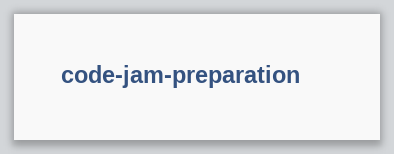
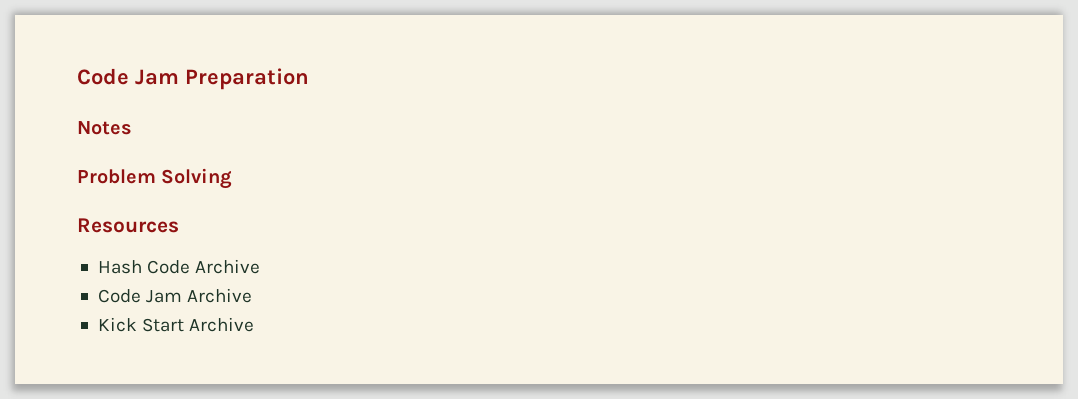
- code-jam-preparation
+ Code Jam Preparation
+ Notes
+ Problem Solving
+ Resources
+ Hash Code Archive
+ Code Jam Archive
+ Kick Start Archive

